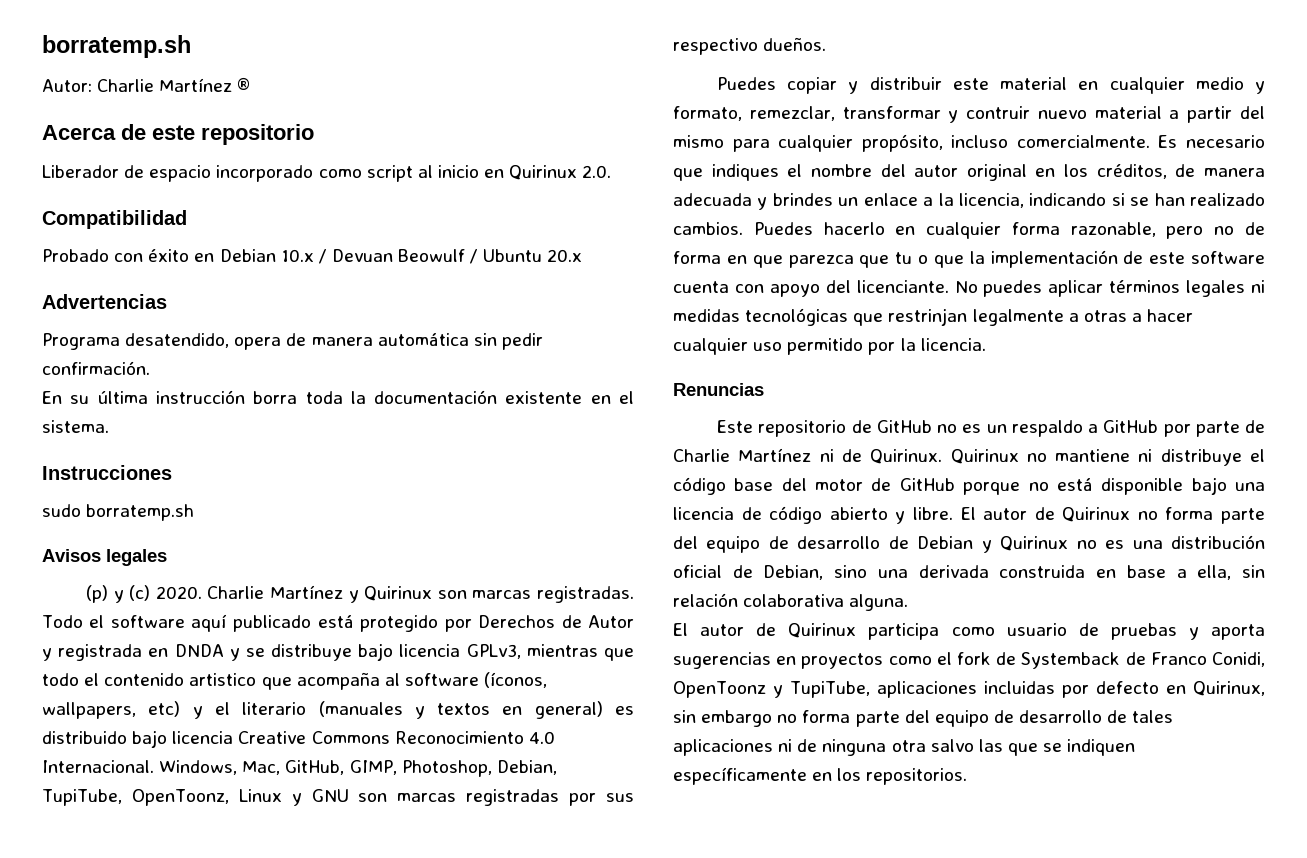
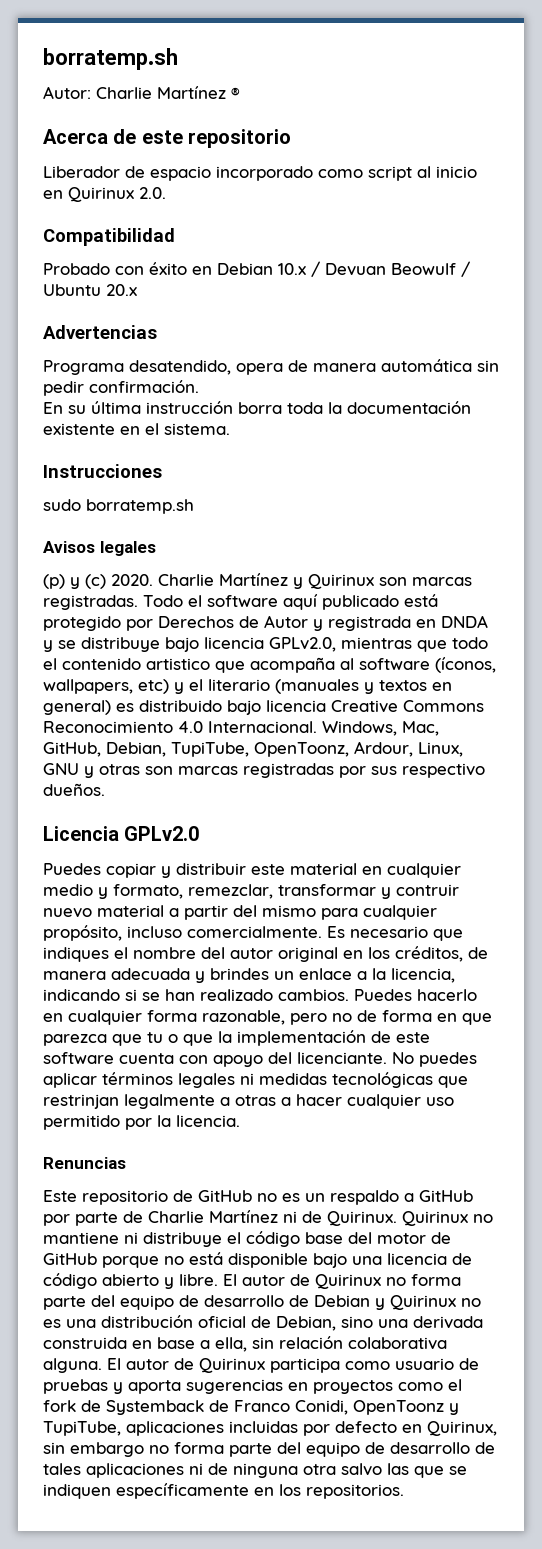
- Todo el software aquí publicado está protegido por Derechos de Autor y registrada en DNDA y se distribuye bajo licencia GPLv3, mientras que todo el contenido artistico que acompaña al software (íconos, wallpapers, etc) y el literario (manuales y textos en general) es distribuido bajo licencia Creative Commons Reconocimiento 4.0 Internacional.
+ Todo el software aquí publicado está protegido por Derechos de Autor y registrada en DNDA y se distribuye bajo licencia GPLv2.0, mientras que todo el contenido artistico que acompaña al software (íconos, wallpapers, etc) y el literario (manuales y textos en general) es distribuido bajo licencia Creative Commons Reconocimiento 4.0 Internacional.
- Windows, Mac, GitHub, GIMP, Photoshop, Debian, TupiTube, OpenToonz, Linux y GNU son marcas registradas por sus respectivo dueños.
+ Windows, Mac, GitHub, Debian, TupiTube, OpenToonz, Ardour, Linux, GNU y otras son marcas registradas por sus respectivo dueños.
+ Licencia GPLv2.0
- El autor de Quirinux no forma parte del equipo de desarrollo de Debian y Quirinux no es una distribución oficial de Debian, sino una derivada construida en base a ella, sin relación colaborativa alguna.
- El autor de Quirinux participa como usuario de pruebas y aporta sugerencias en proyectos como el fork de Systemback de Franco Conidi, OpenToonz y TupiTube, aplicaciones incluidas por defecto en Quirinux, sin embargo no forma parte del equipo de desarrollo de tales aplicaciones ni de ninguna otra salvo las que se indiquen específicamente en los repositorios.
+ El autor de Quirinux no forma parte del equipo de desarrollo de Debian y Quirinux no es una distribución oficial de Debian, sino una derivada construida en base a ella, sin relación colaborativa alguna. El autor de Quirinux participa como usuario de pruebas y aporta sugerencias en proyectos como el fork de Systemback de Franco Conidi, OpenToonz y TupiTube, aplicaciones incluidas por defecto en Quirinux, sin embargo no forma parte del equipo de desarrollo de tales aplicaciones ni de ninguna otra salvo las que se indiquen específicamente en los repositorios.

